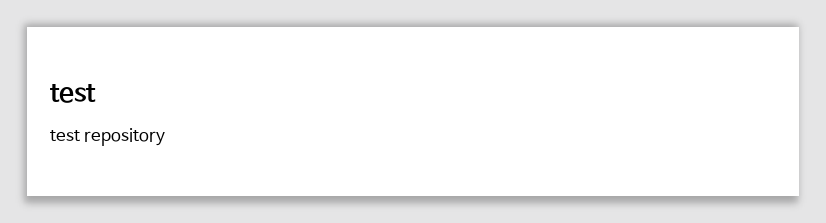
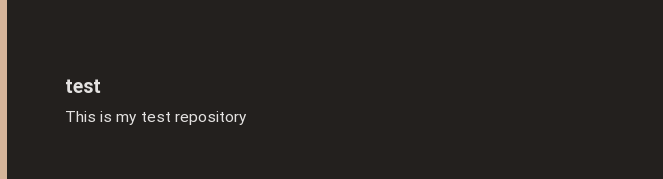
- test repository
+ This is my test repository

